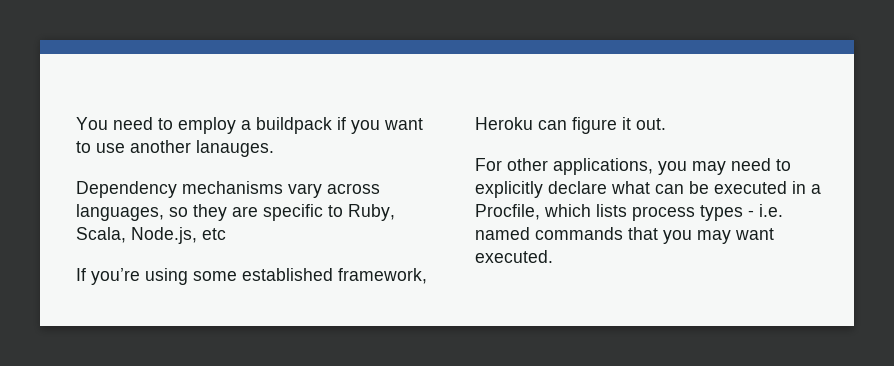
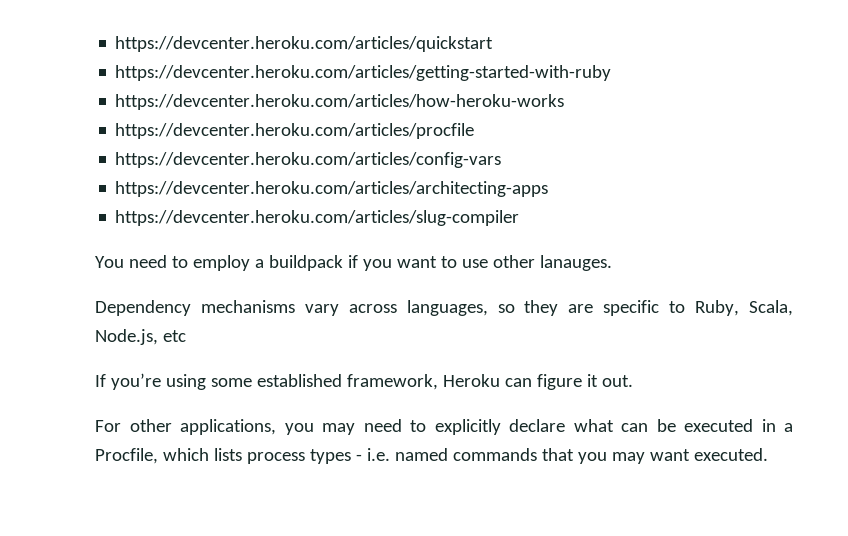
+ https://devcenter.heroku.com/articles/quickstart
+ https://devcenter.heroku.com/articles/getting-started-with-ruby
+ https://devcenter.heroku.com/articles/how-heroku-works
+ https://devcenter.heroku.com/articles/procfile
+ https://devcenter.heroku.com/articles/config-vars
+ https://devcenter.heroku.com/articles/architecting-apps
+ https://devcenter.heroku.com/articles/slug-compiler
- You need to employ a buildpack if you want to use another lanauges.
+ You need to employ a buildpack if you want to use other lanauges.

